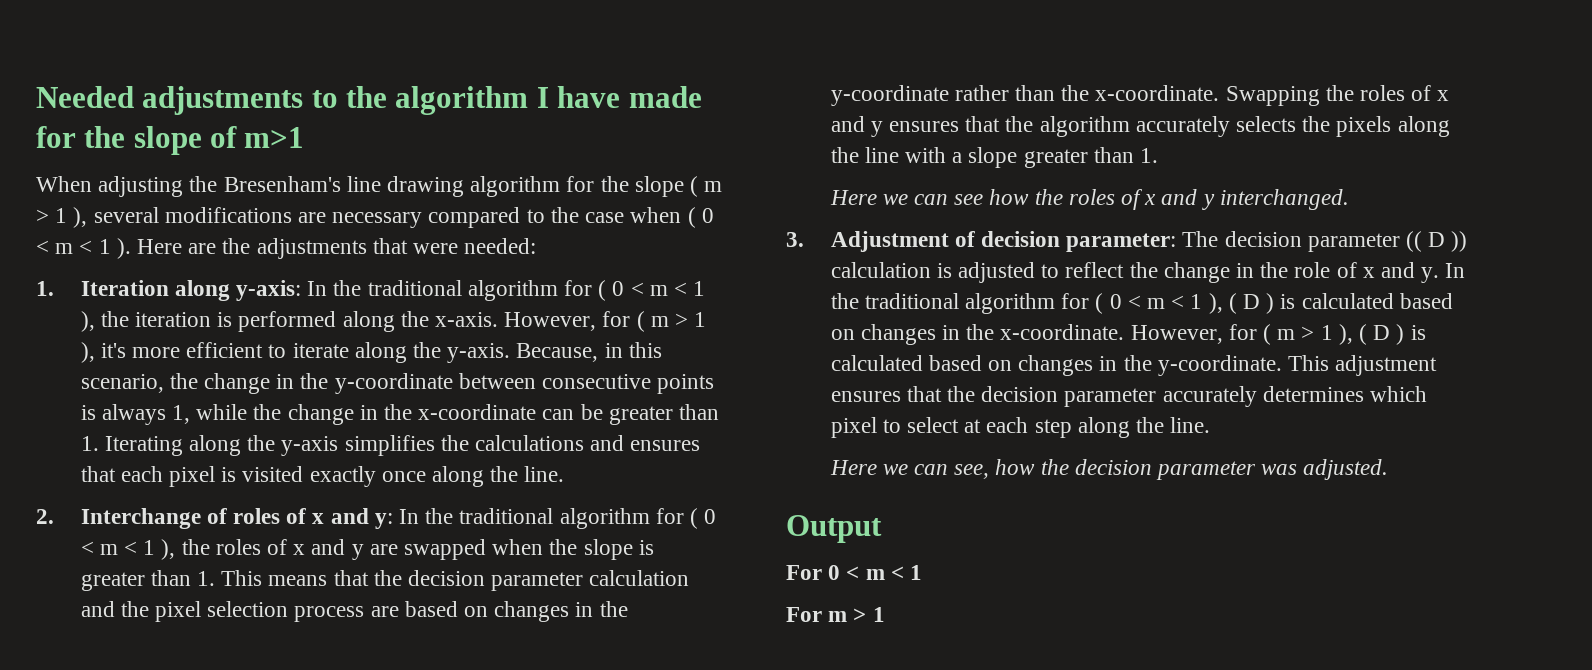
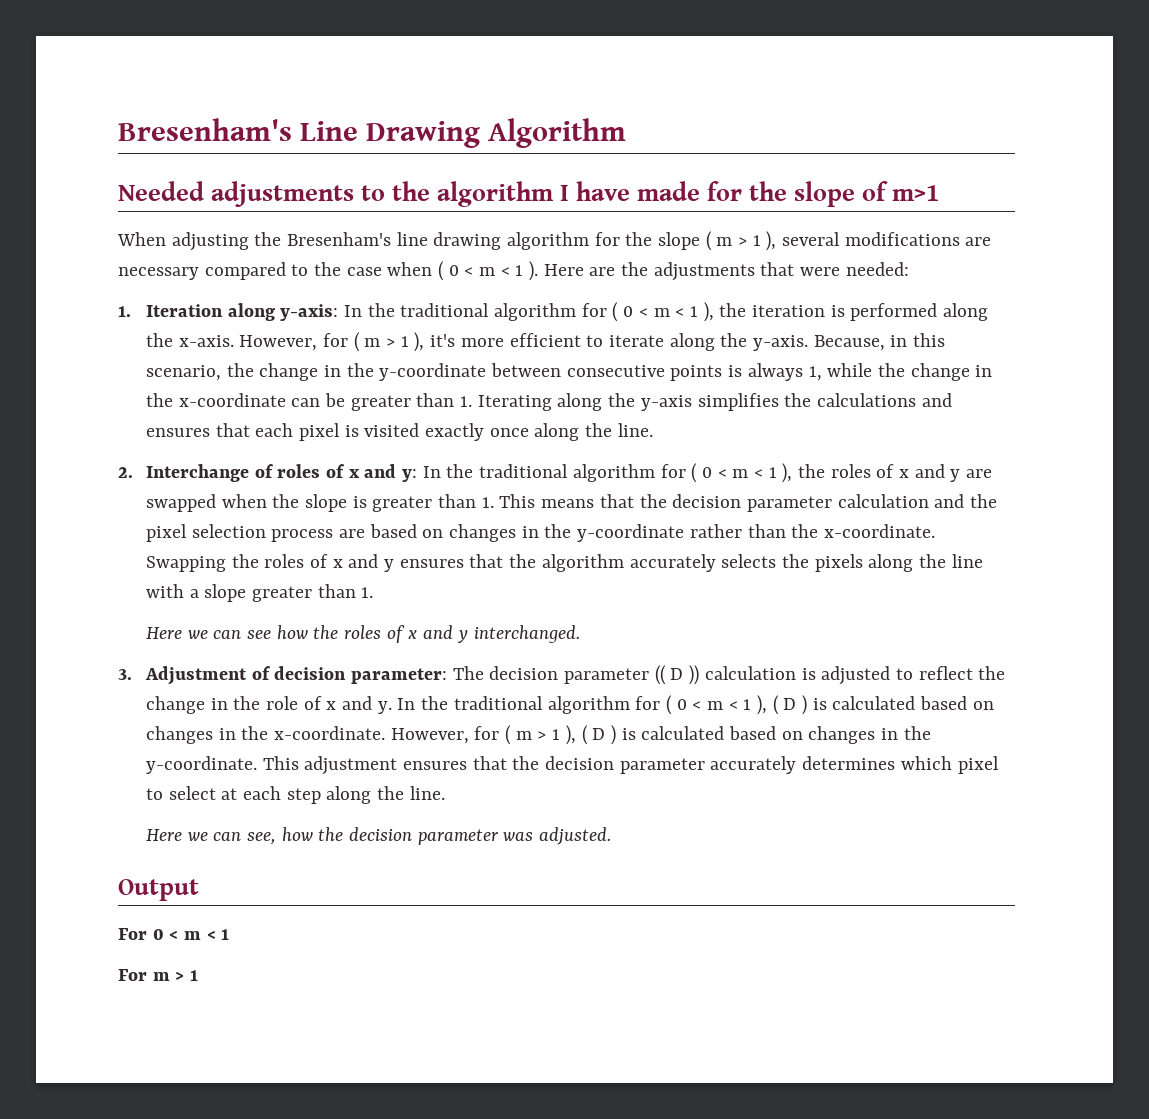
+ Bresenham's Line Drawing Algorithm

